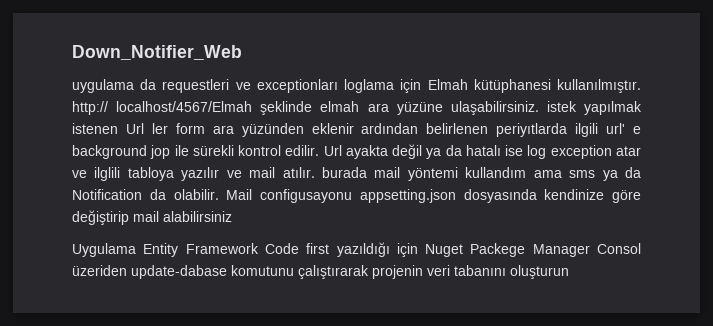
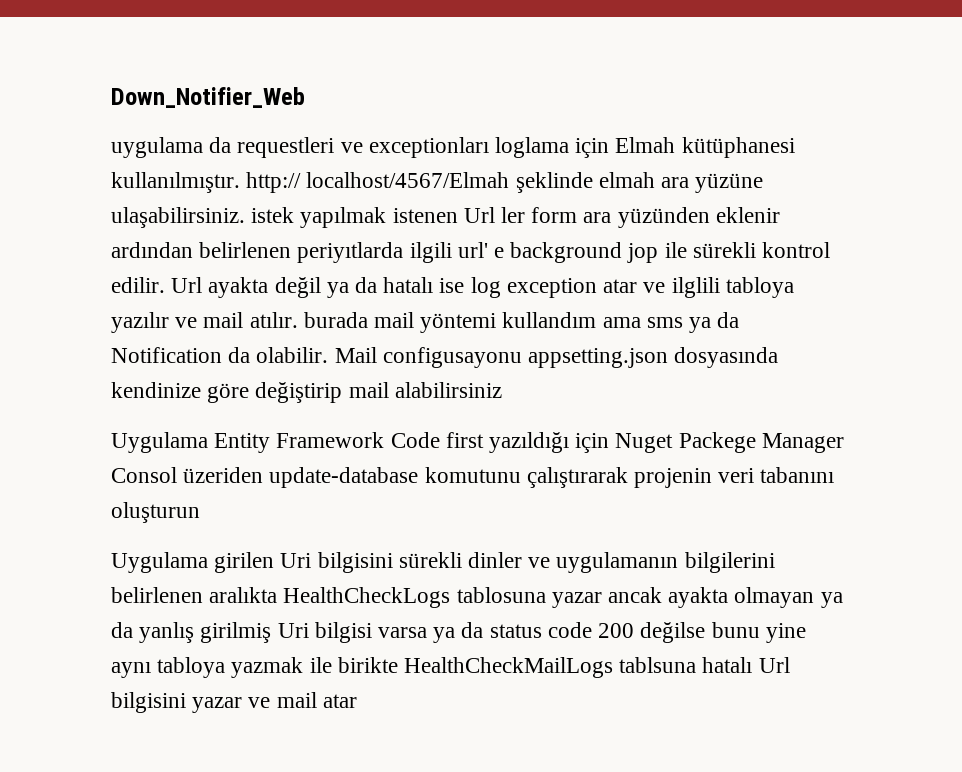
- Uygulama Entity Framework Code first yazıldığı için Nuget Packege Manager Consol üzeriden update-dabase komutunu çalıştırarak projenin veri tabanını oluşturun
+ Uygulama Entity Framework Code first yazıldığı için Nuget Packege Manager Consol üzeriden update-database komutunu çalıştırarak projenin veri tabanını oluşturun
+ Uygulama girilen Uri bilgisini sürekli dinler ve uygulamanın bilgilerini belirlenen aralıkta HealthCheckLogs tablosuna yazar ancak ayakta olmayan ya da yanlış girilmiş Uri bilgisi varsa ya da status code 200 değilse bunu yine aynı tabloya yazmak ile birikte HealthCheckMailLogs tablsuna hatalı Url bilgisini yazar ve mail atar

